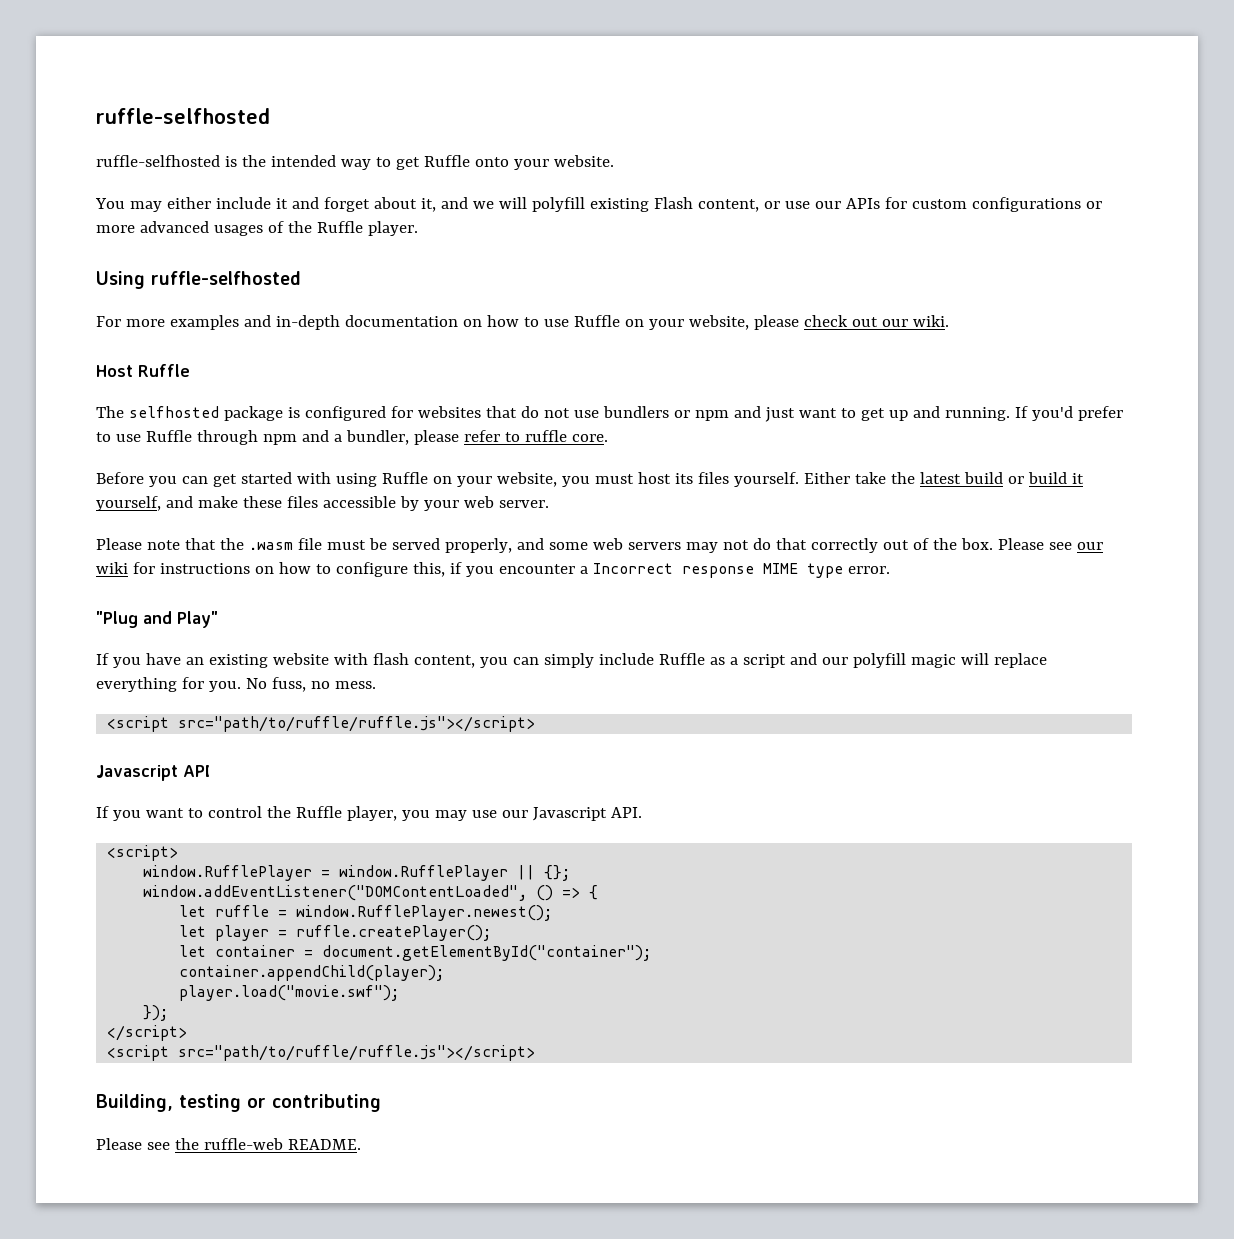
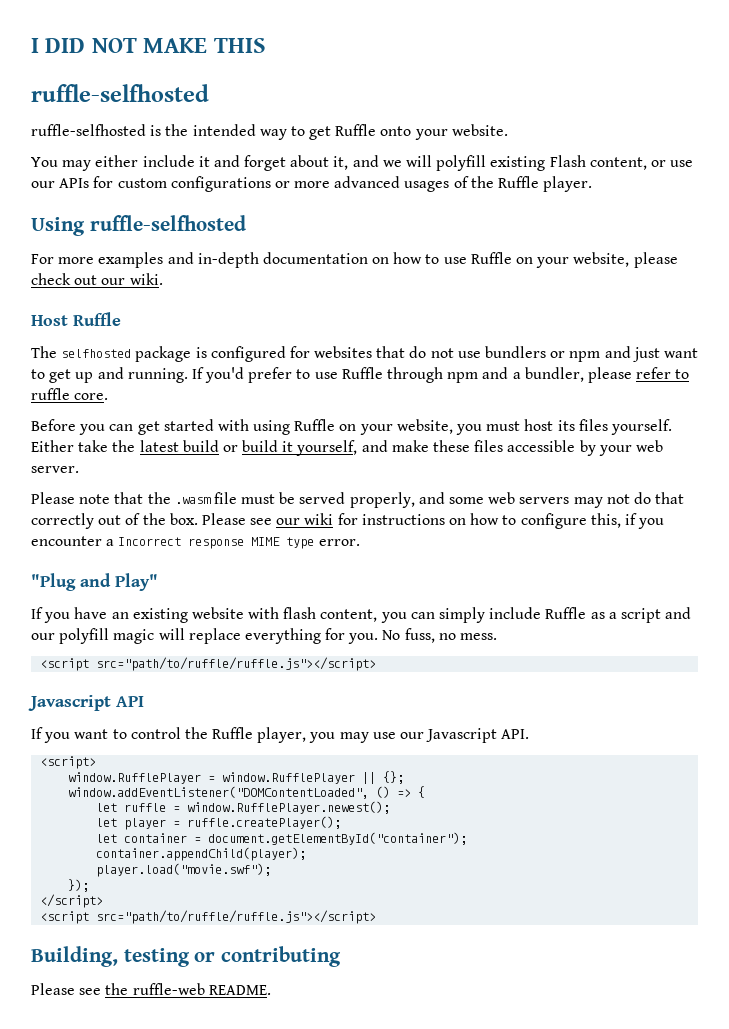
+ I DID NOT MAKE THIS

